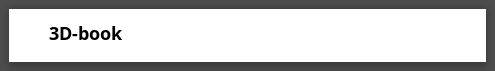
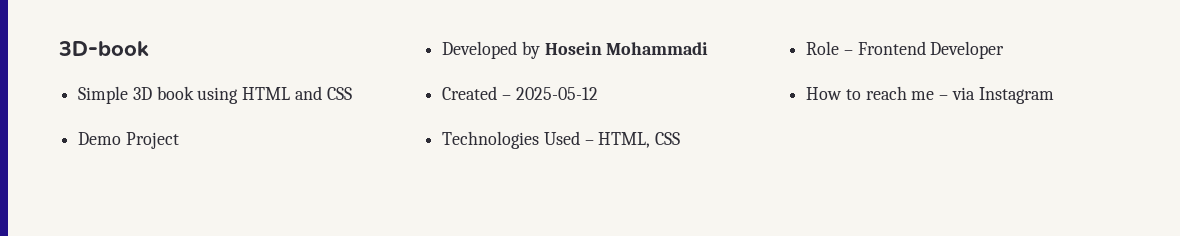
+ Simple 3D book using HTML and CSS
+ Demo Project
+ Developed by Hosein Mohammadi
+ Created – 2025-05-12
+ Technologies Used – HTML, CSS
+ Role – Frontend Developer
+ How to reach me – via Instagram

